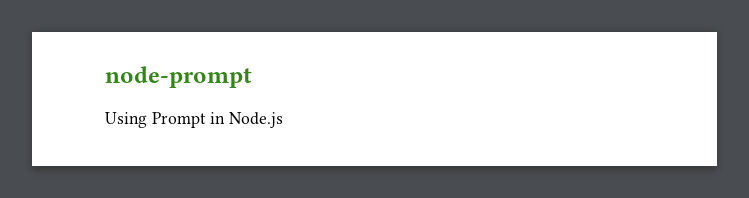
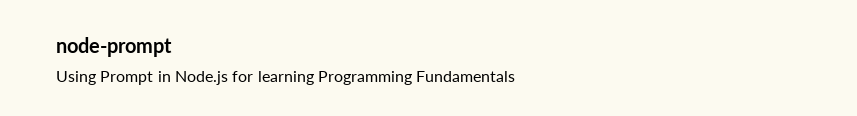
- Using Prompt in Node.js
+ Using Prompt in Node.js for learning Programming Fundamentals

